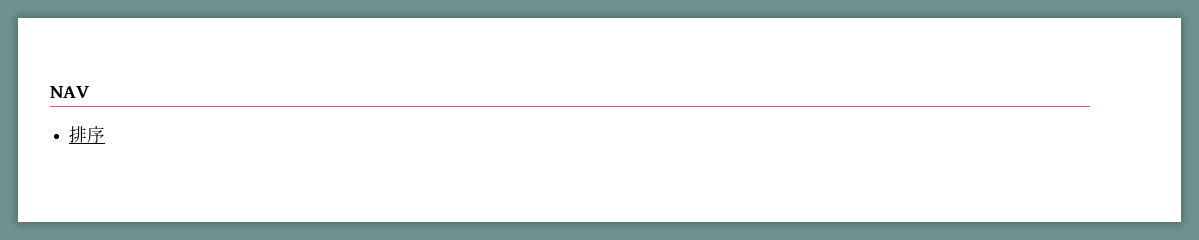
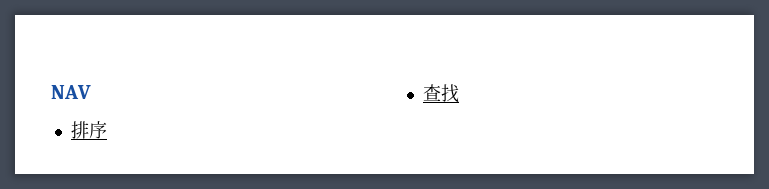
+ 查找

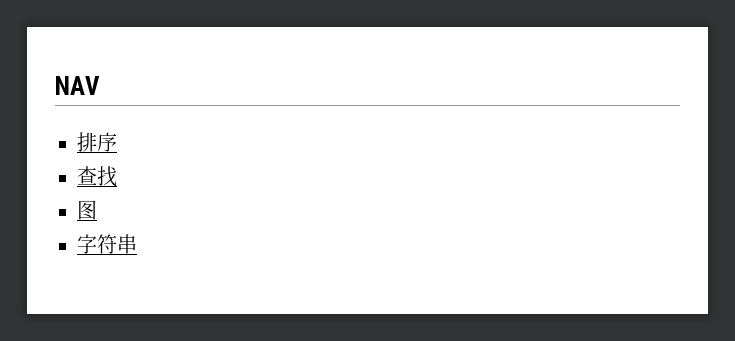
+ 图
+ 字符串

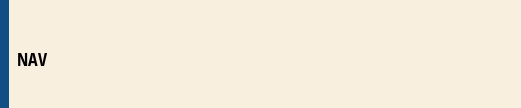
- 排序
- 查找
- 图
- 字符串

